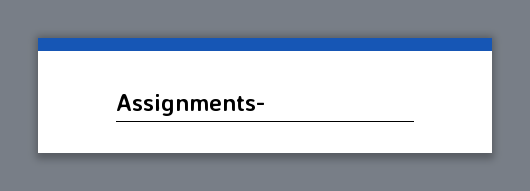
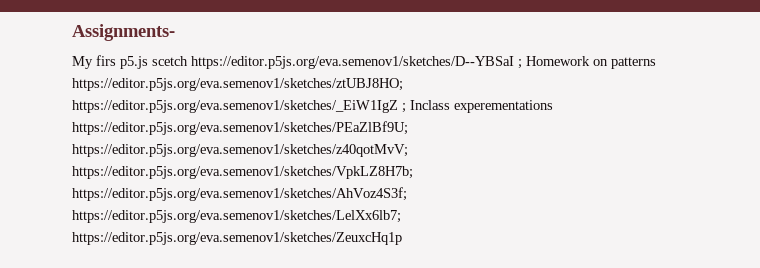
+ My firs p5.js scetch https://editor.p5js.org/eva.semenov1/sketches/D--YBSaI ; Homework on patterns https://editor.p5js.org/eva.semenov1/sketches/ztUBJ8HO; https://editor.p5js.org/eva.semenov1/sketches/_EiW1IgZ ; Inclass experementations https://editor.p5js.org/eva.semenov1/sketches/PEaZlBf9U; https://editor.p5js.org/eva.semenov1/sketches/z40qotMvV; https://editor.p5js.org/eva.semenov1/sketches/VpkLZ8H7b; https://editor.p5js.org/eva.semenov1/sketches/AhVoz4S3f; https://editor.p5js.org/eva.semenov1/sketches/LelXx6lb7; https://editor.p5js.org/eva.semenov1/sketches/ZeuxcHq1p

